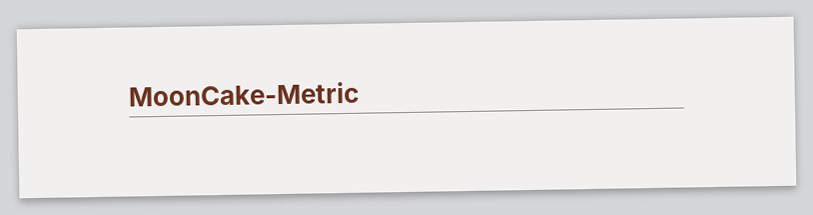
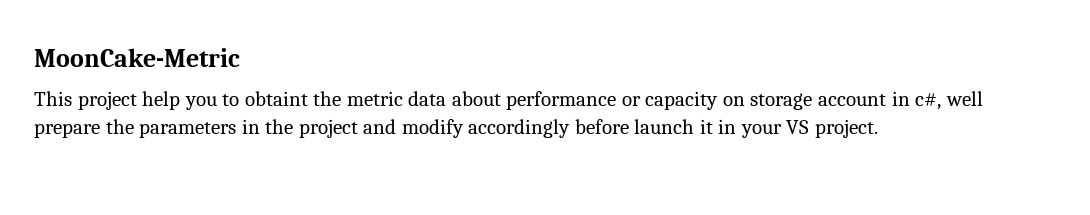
+ This project help you to obtaint the metric data about performance or capacity on storage account in c#, well prepare the parameters in the project and modify accordingly before launch it in your VS project.

